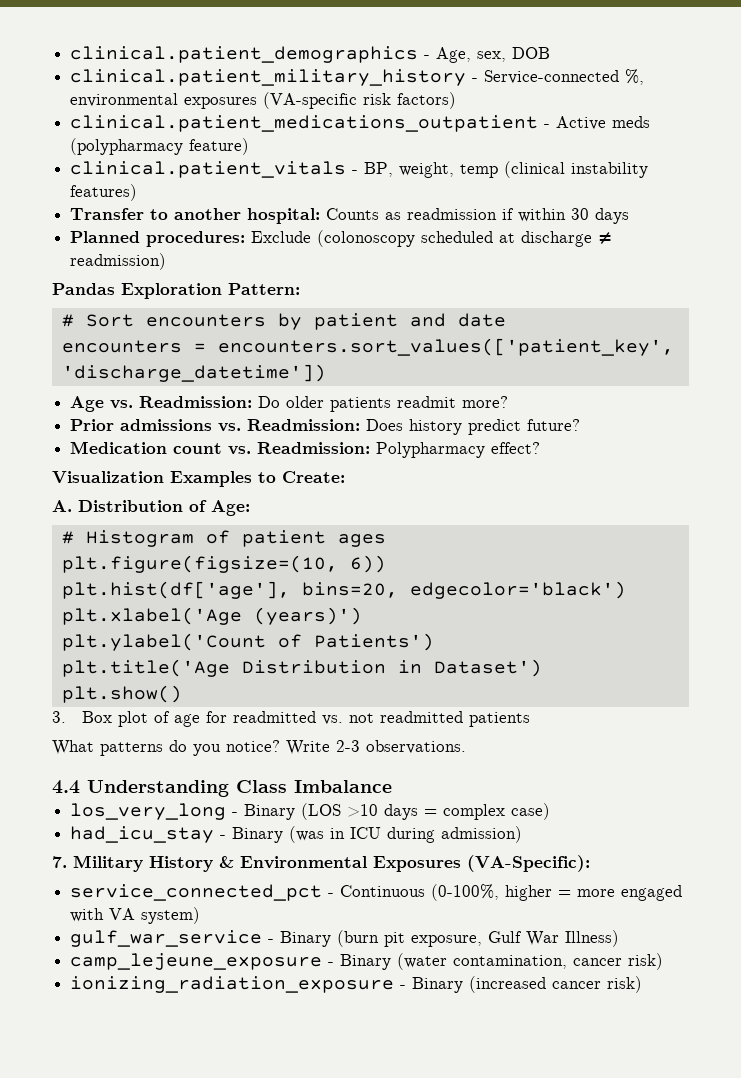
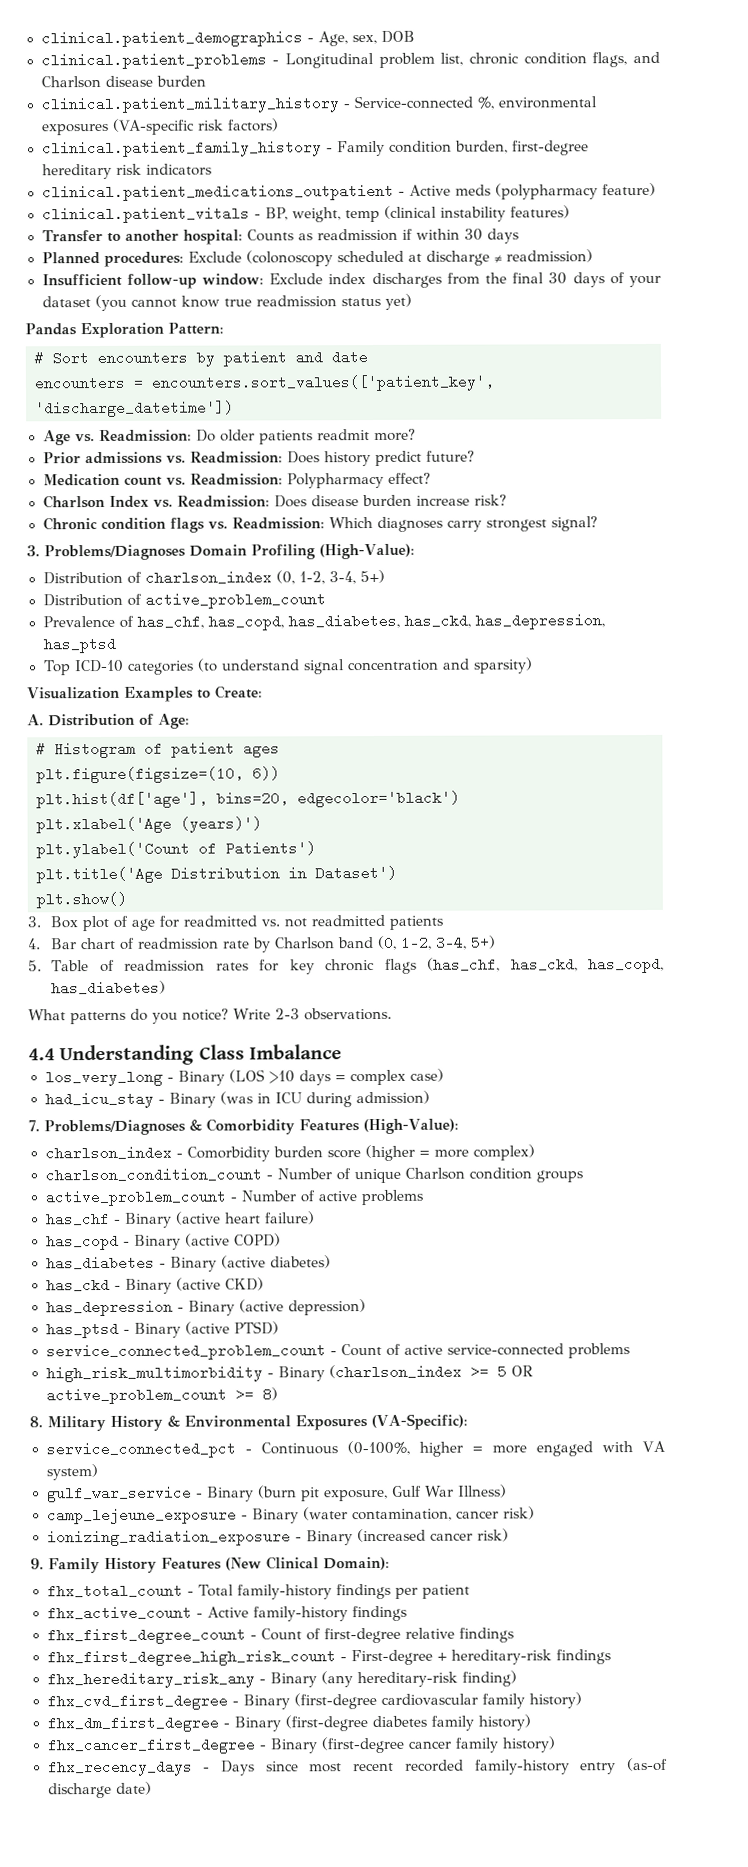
+ clinical.patient_problems - Longitudinal problem list, chronic condition flags, and Charlson disease burden
+ clinical.patient_family_history - Family condition burden, first-degree hereditary risk indicators
+ Insufficient follow-up window: Exclude index discharges from the final 30 days of your dataset (you cannot know true readmission status yet)
+ Charlson Index vs. Readmission: Does disease burden increase risk?
+ Chronic condition flags vs. Readmission: Which diagnoses carry strongest signal?
+ 3. Problems/Diagnoses Domain Profiling (High-Value):
+ Distribution of charlson_index (0, 1-2, 3-4, 5+)
+ Distribution of active_problem_count
+ Prevalence of has_chf, has_copd, has_diabetes, has_ckd, has_depression, has_ptsd
+ Top ICD-10 categories (to understand signal concentration and sparsity)
+ 4. Bar chart of readmission rate by Charlson band (0, 1-2, 3-4, 5+)
+ 5. Table of readmission rates for key chronic flags (has_chf, has_ckd, has_copd, has_diabetes)
- 7. Military History & Environmental Exposures (VA-Specific):
+ 7. Problems/Diagnoses & Comorbidity Features (High-Value):
+ charlson_index - Comorbidity burden score (higher = more complex)
+ charlson_condition_count - Number of unique Charlson condition groups
+ active_problem_count - Number of active problems
+ has_chf - Binary (active heart failure)
+ has_copd - Binary (active COPD)
+ has_diabetes - Binary (active diabetes)
+ has_ckd - Binary (active CKD)
+ has_depression - Binary (active depression)
+ has_ptsd - Binary (active PTSD)
+ service_connected_problem_count - Count of active service-connected problems
+ high_risk_multimorbidity - Binary (charlson_index >= 5 OR active_problem_count >= 8)
+ 8. Military History & Environmental Exposures (VA-Specific):
+ 9. Family History Features (New Clinical Domain):
+ fhx_total_count - Total family-history findings per patient
+ fhx_active_count - Active family-history findings
+ fhx_first_degree_count - Count of first-degree relative findings
+ fhx_first_degree_high_risk_count - First-degree + hereditary-risk findings
+ fhx_hereditary_risk_any - Binary (any hereditary-risk finding)
+ fhx_cvd_first_degree - Binary (first-degree cardiovascular family history)
+ fhx_dm_first_degree - Binary (first-degree diabetes family history)
+ fhx_cancer_first_degree - Binary (first-degree cancer family history)
+ fhx_recency_days - Days since most recent recorded family-history entry (as-of discharge date)

